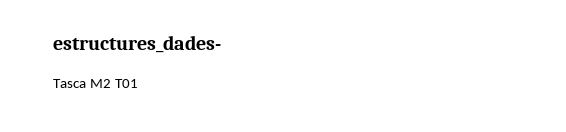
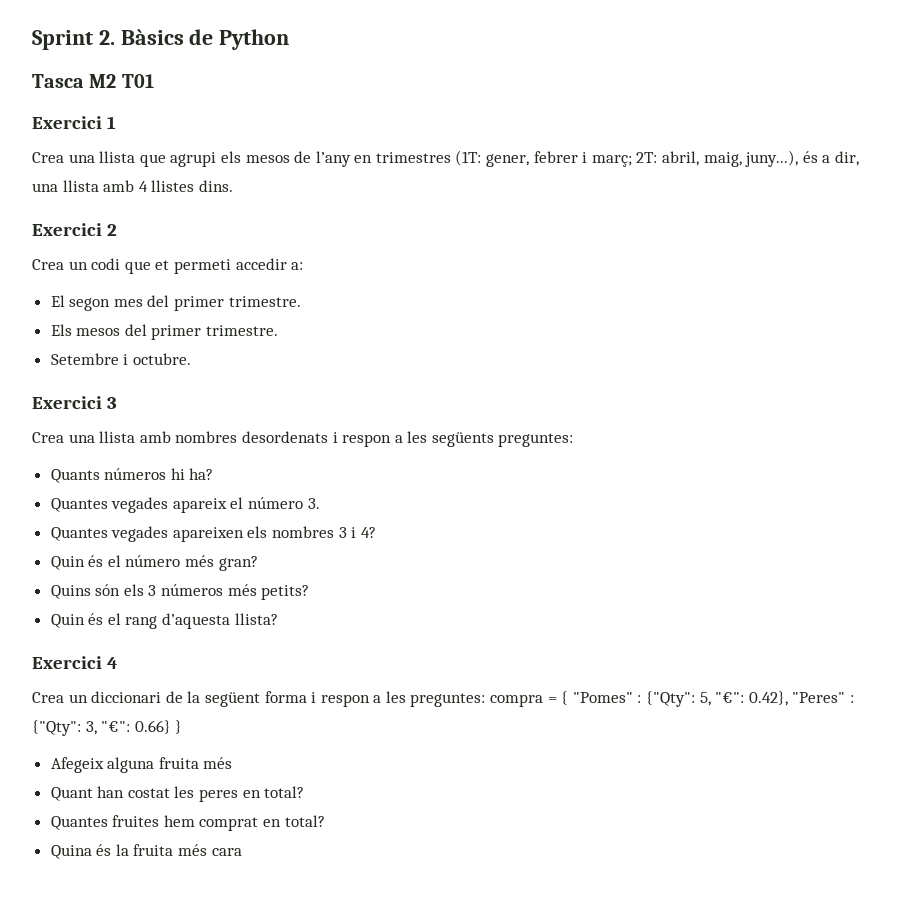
- estructures_dades-
+ Sprint 2. Bàsics de Python
  Tasca M2 T01
+ Exercici 1
+ Crea una llista que agrupi els mesos de l’any en trimestres (1T: gener, febrer i març; 2T: abril, maig, juny...), és a dir, una llista amb 4 llistes dins.
+ Exercici 2
+ Crea un codi que et permeti accedir a:
+ El segon mes del primer trimestre.
+ Els mesos del primer trimestre.
+ Setembre i octubre.
+ Exercici 3
+ Crea una llista amb nombres desordenats i respon a les següents preguntes:
+ Quants números hi ha?
+ Quantes vegades apareix el número 3.
+ Quantes vegades apareixen els nombres 3 i 4?
+ Quin és el número més gran?
+ Quins són els 3 números més petits?
+ Quin és el rang d’aquesta llista?
+ Exercici 4
+ Crea un diccionari de la següent forma i respon a les preguntes: compra = { "Pomes" : {"Qty": 5, "€": 0.42}, "Peres" : {"Qty": 3, "€": 0.66} }
+ Afegeix alguna fruita més
+ Quant han costat les peres en total?
+ Quantes fruites hem comprat en total?
+ Quina és la fruita més cara

